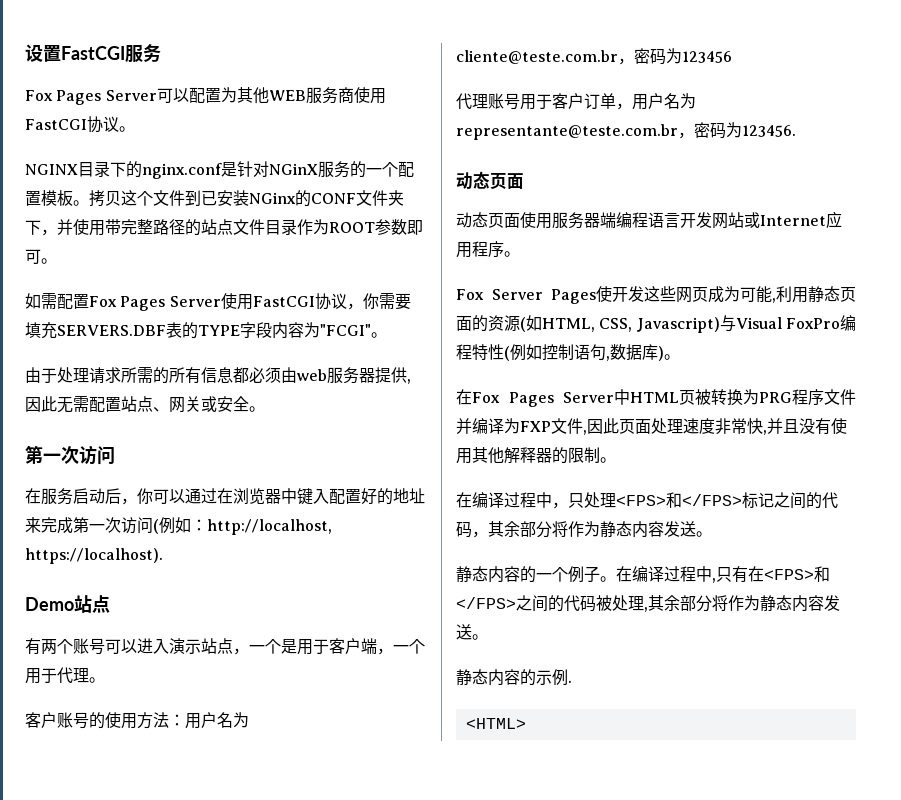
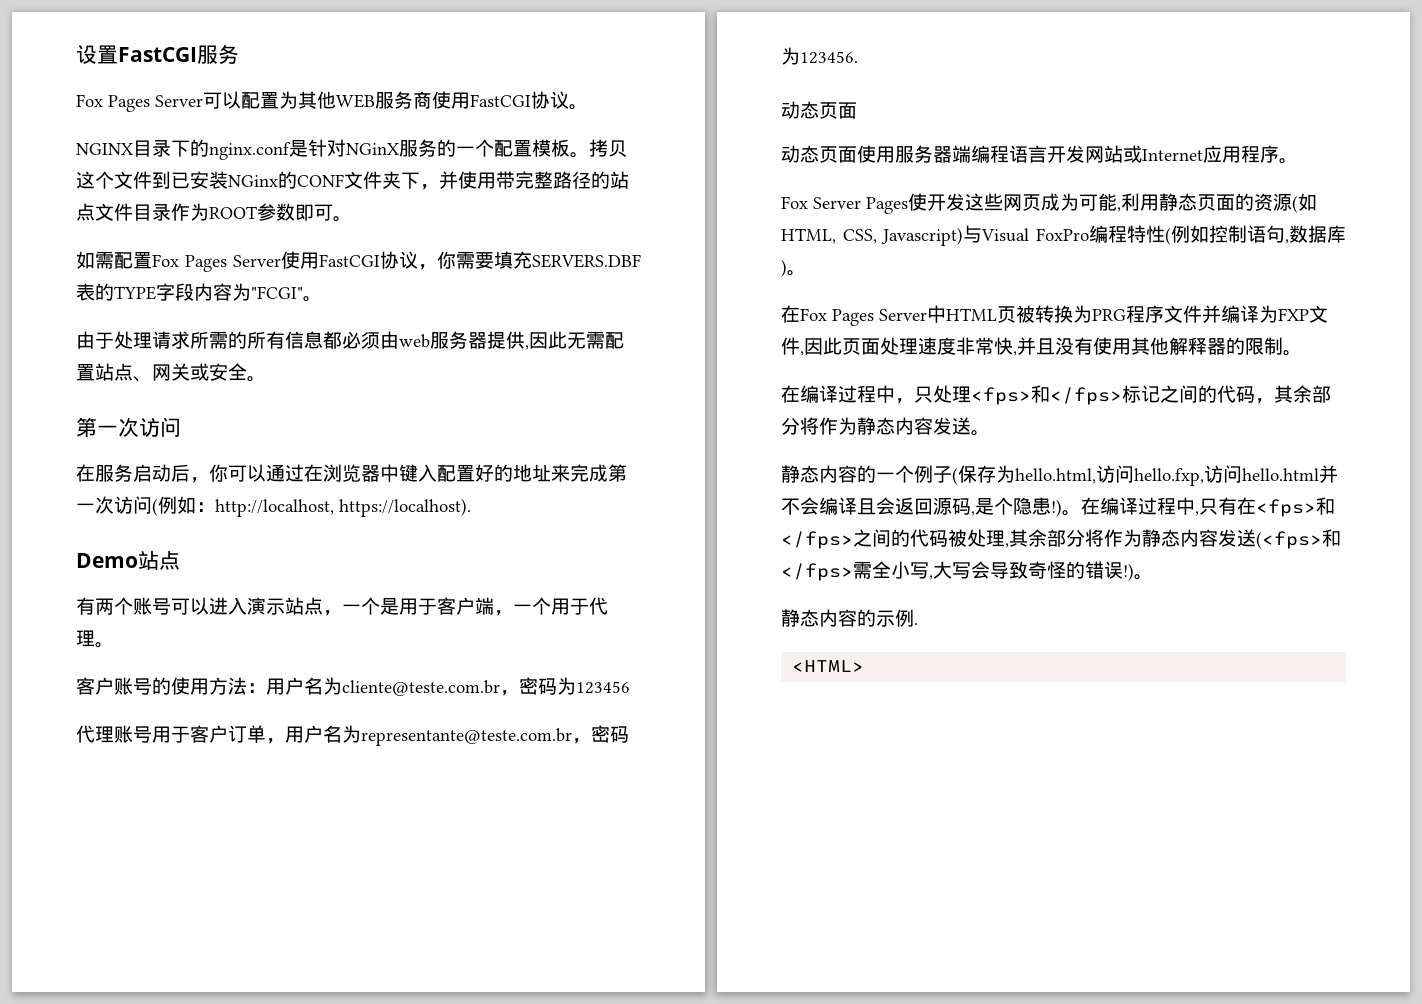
- 在编译过程中，只处理<FPS>和</FPS>标记之间的代码，其余部分将作为静态内容发送。
+ 在编译过程中，只处理<fps>和</fps>标记之间的代码，其余部分将作为静态内容发送。
- 静态内容的一个例子。
+ 静态内容的一个例子(保存为hello.html,访问hello.fxp,访问hello.html并不会编译且会返回源码,是个隐患!)。
- 在编译过程中,只有在<FPS>和</FPS>之间的代码被处理,其余部分将作为静态内容发送。
+ 在编译过程中,只有在<fps>和</fps>之间的代码被处理,其余部分将作为静态内容发送(<fps>和</fps>需全小写,大写会导致奇怪的错误!)。

